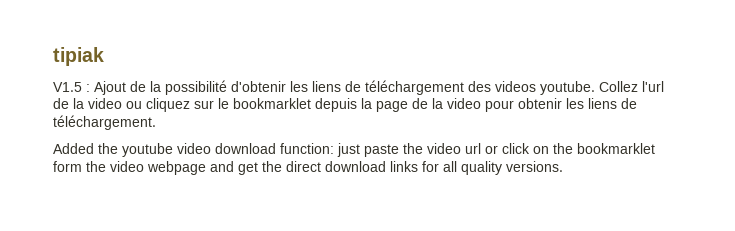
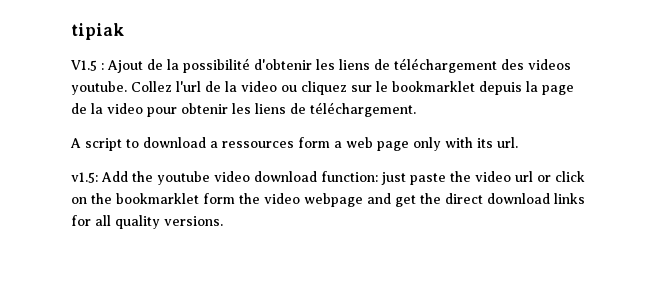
- Added the youtube video download function: just paste the video url or click on the bookmarklet form the video webpage and get the direct download links for all quality versions.
+ A script to download a ressources form a web page only with its url.
+ v1.5: Add the youtube video download function: just paste the video url or click on the bookmarklet form the video webpage and get the direct download links for all quality versions.

